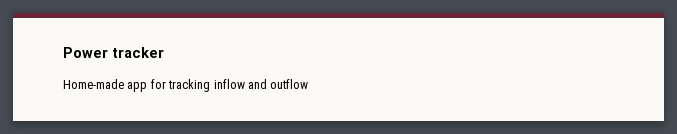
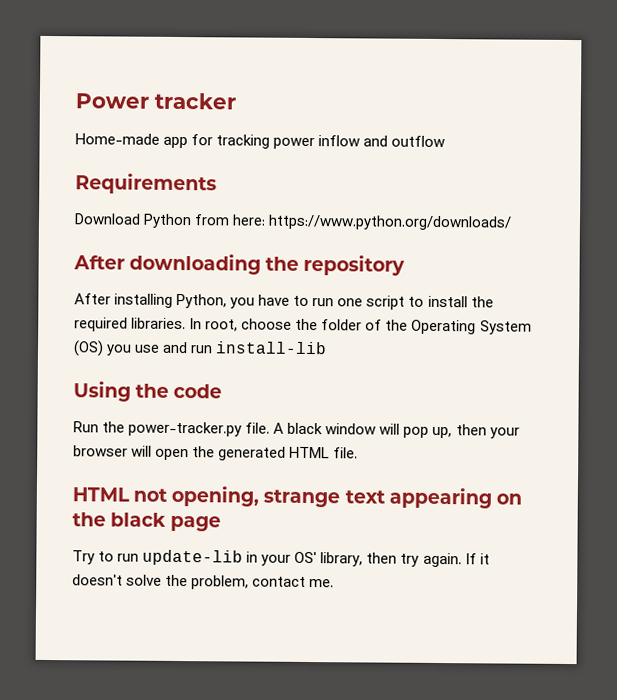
- Home-made app for tracking inflow and outflow
+ Home-made app for tracking power inflow and outflow
+ Requirements
+ Download Python from here: https://www.python.org/downloads/
+ After downloading the repository
+ After installing Python, you have to run one script to install the required libraries. In root, choose the folder of the Operating System (OS) you use and run install-lib
+ Using the code
+ Run the power-tracker.py file. A black window will pop up, then your browser will open the generated HTML file.
+ HTML not opening, strange text appearing on the black page
+ Try to run update-lib in your OS' library, then try again. If it doesn't solve the problem, contact me.

